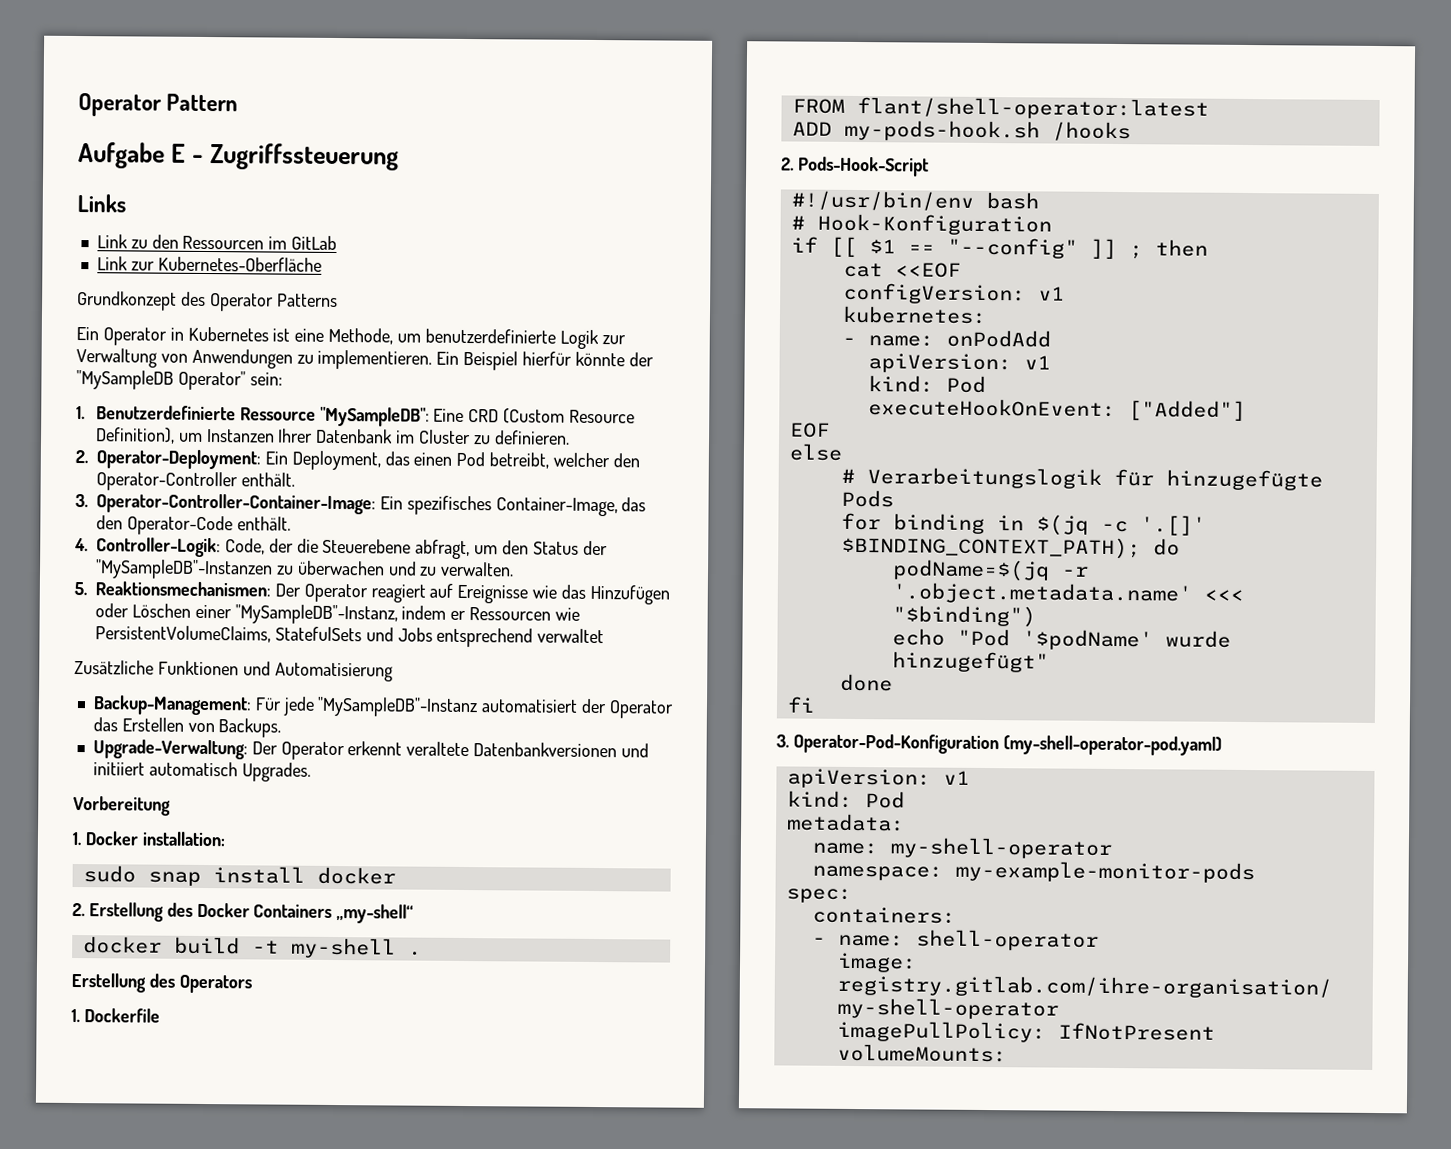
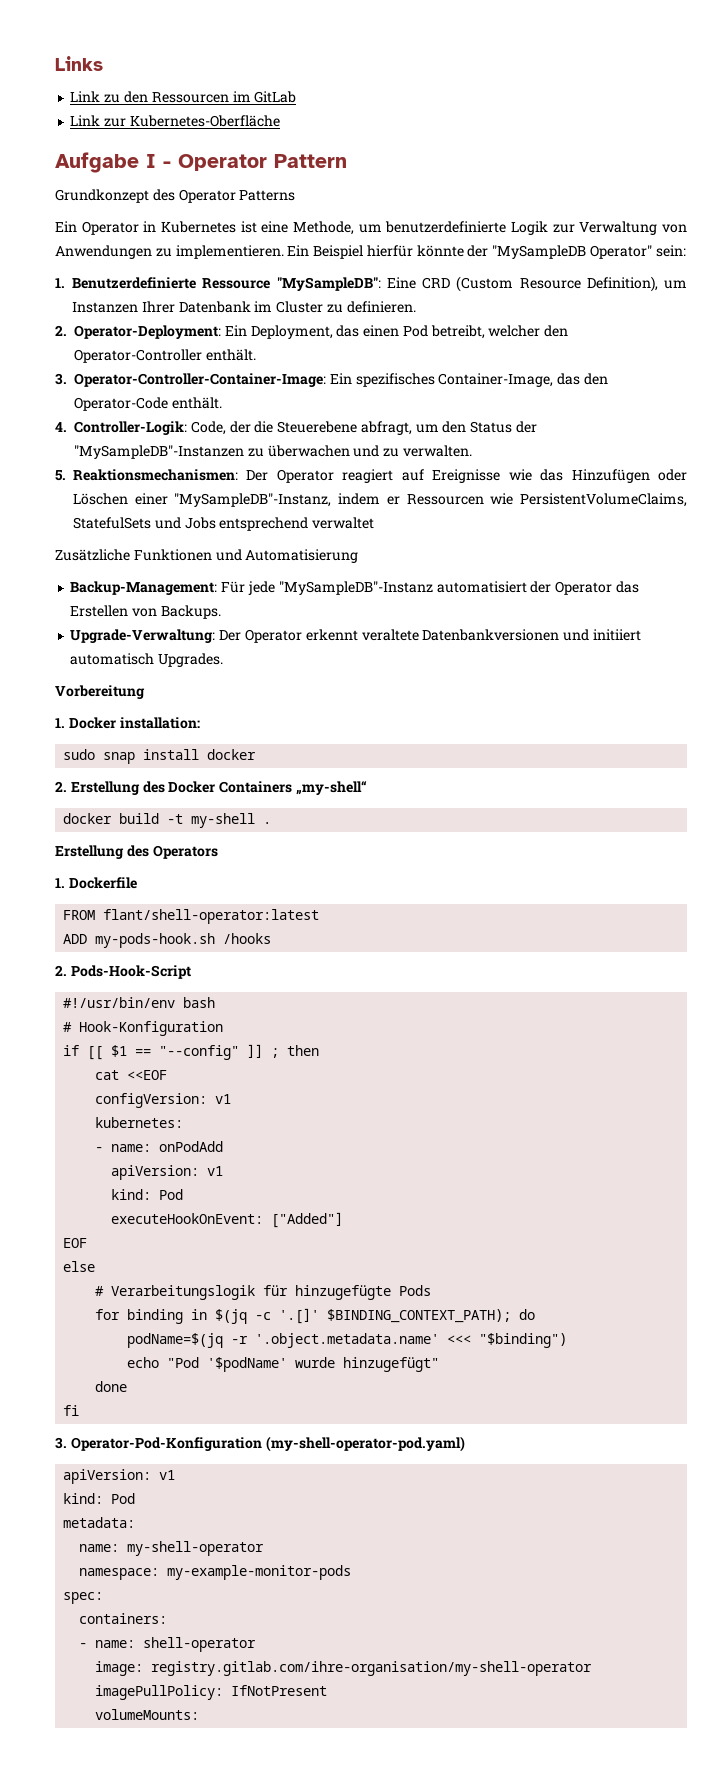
- Operator Pattern
- Aufgabe E - Zugriffssteuerung
+ Aufgabe I - Operator Pattern

